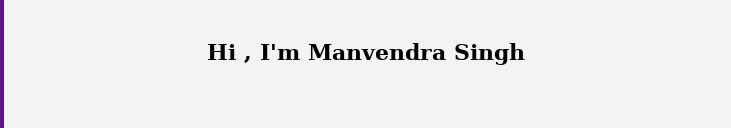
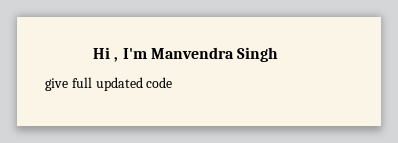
+ give full updated code

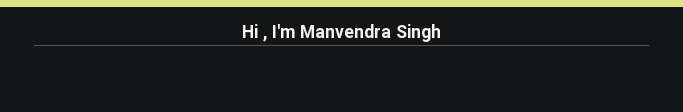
- give full updated code

